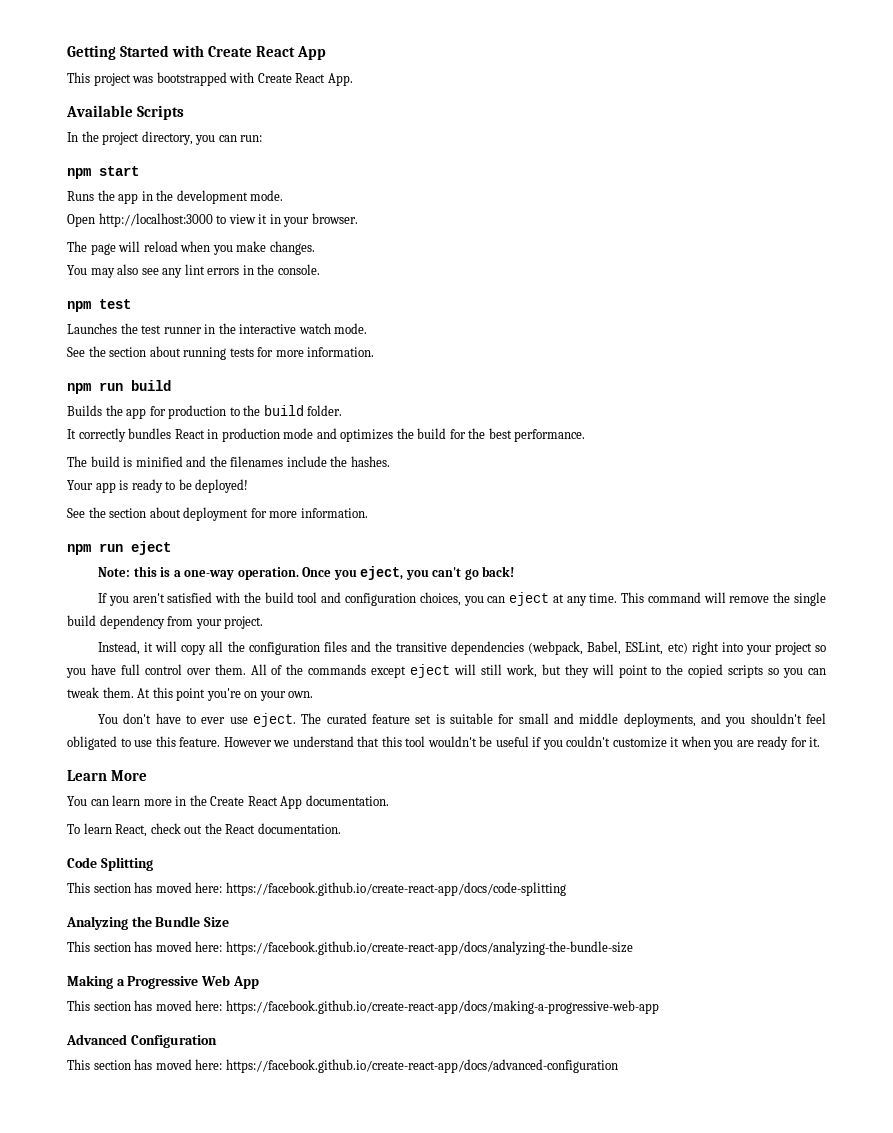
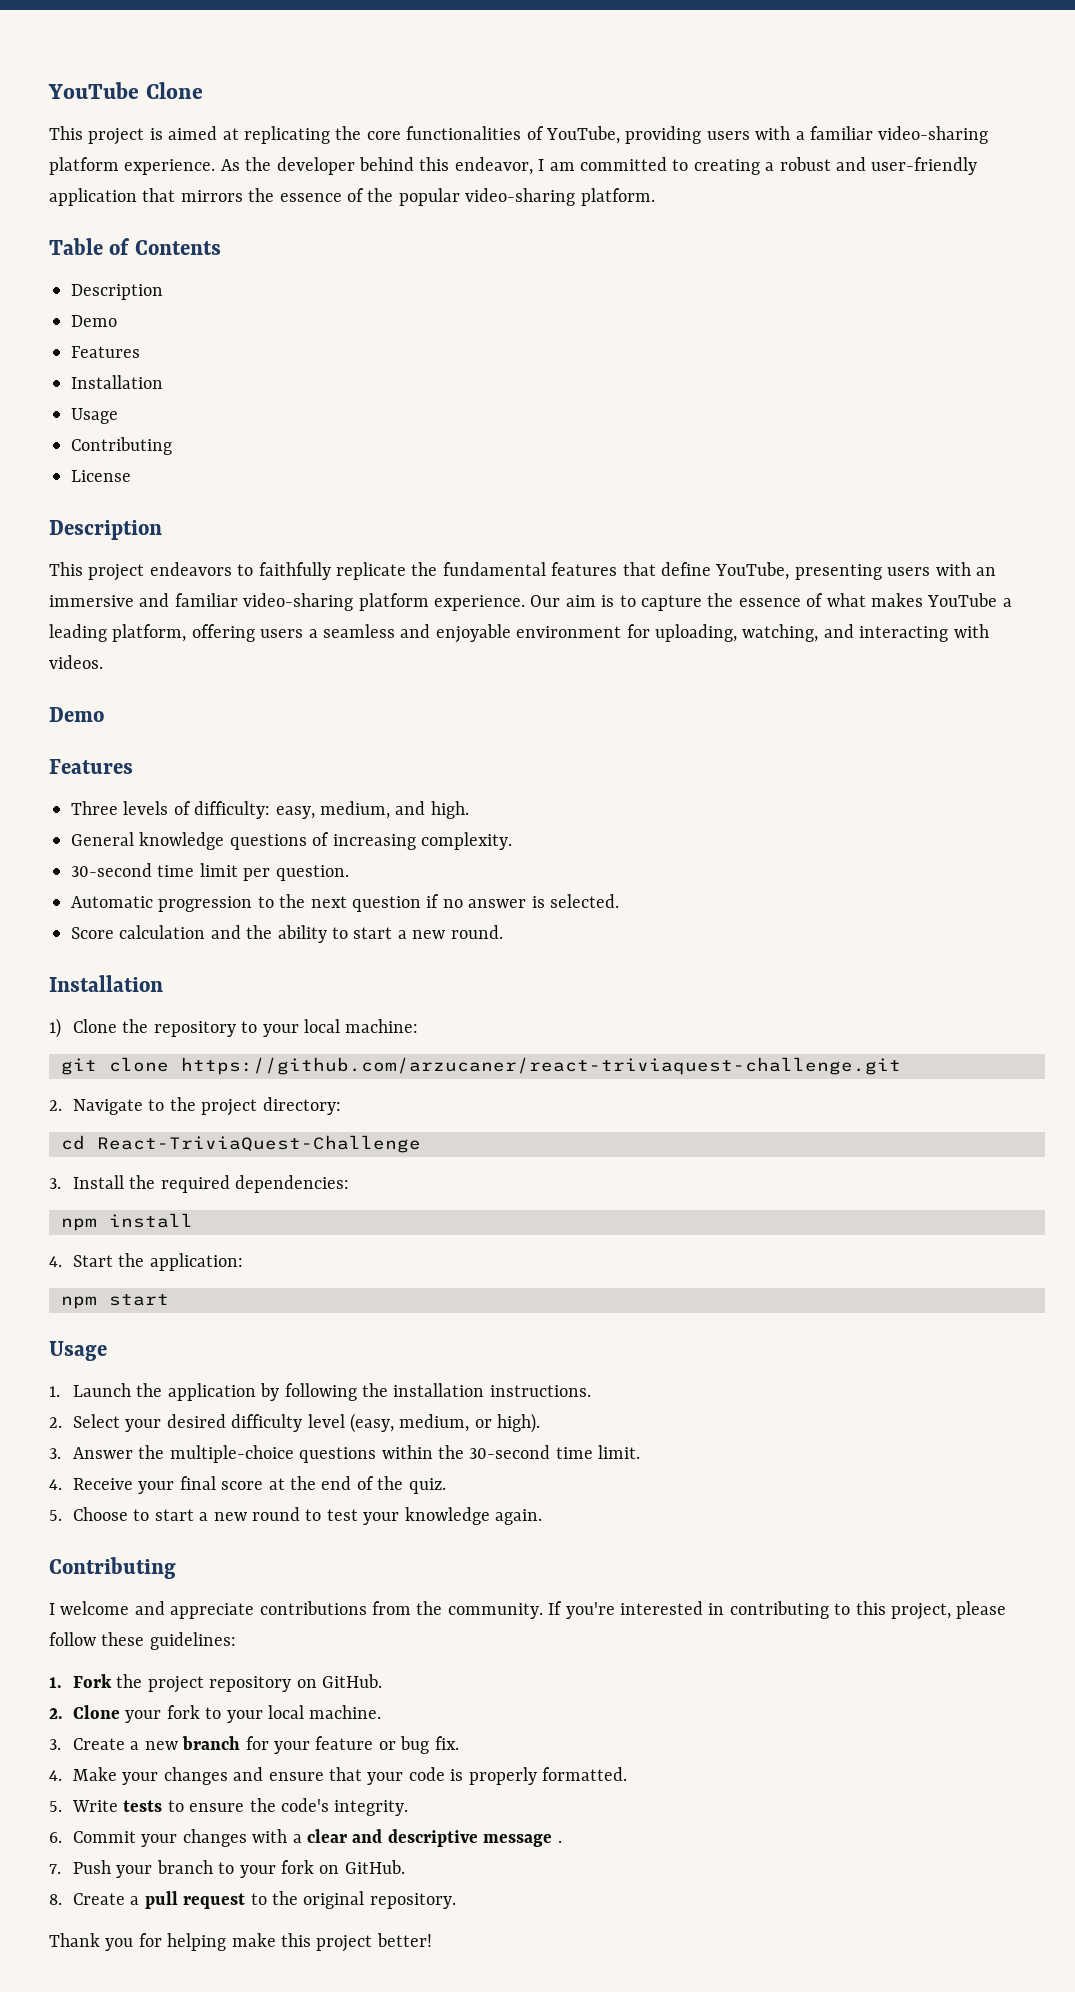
- Getting Started with Create React App
- This project was bootstrapped with Create React App.
- Available Scripts
- In the project directory, you can run:
+ YouTube Clone
+ This project is aimed at replicating the core functionalities of YouTube, providing users with a familiar video-sharing platform experience. As the developer behind this endeavor, I am committed to creating a robust and user-friendly application that mirrors the essence of the popular video-sharing platform.
+ Table of Contents
+ Description
+ Demo
+ Features
+ Installation
+ Usage
+ Contributing
+ License
+ Description
+ This project endeavors to faithfully replicate the fundamental features that define YouTube, presenting users with an immersive and familiar video-sharing platform experience. Our aim is to capture the essence of what makes YouTube a leading platform, offering users a seamless and enjoyable environment for uploading, watching, and interacting with videos.
+ Demo
+ Features
+ Three levels of difficulty: easy, medium, and high.
+ General knowledge questions of increasing complexity.
+ 30-second time limit per question.
+ Automatic progression to the next question if no answer is selected.
+ Score calculation and the ability to start a new round.
+ Installation
+ 1) Clone the repository to your local machine:
+ git clone https://github.com/arzucaner/react-triviaquest-challenge.git
+ 2. Navigate to the project directory:
+ cd React-TriviaQuest-Challenge
+ 3. Install the required dependencies:
+ npm install
+ 4. Start the application:
  npm start
- Runs the app in the development mode.
- Open http://localhost:3000 to view it in your browser.
- The page will reload when you make changes.
- You may also see any lint errors in the console.
- npm test
- Launches the test runner in the interactive watch mode.
- See the section about running tests for more information.
- npm run build
- Builds the app for production to the build folder.
- It correctly bundles React in production mode and optimizes the build for the best performance.
- The build is minified and the filenames include the hashes.
- Your app is ready to be deployed!
- See the section about deployment for more information.
- npm run eject
- Note: this is a one-way operation. Once you eject, you can't go back!
- If you aren't satisfied with the build tool and configuration choices, you can eject at any time. This command will remove the single build dependency from your project.
- Instead, it will copy all the configuration files and the transitive dependencies (webpack, Babel, ESLint, etc) right into your project so you have full control over them. All of the commands except eject will still work, but they will point to the copied scripts so you can tweak them. At this point you're on your own.
- You don't have to ever use eject. The curated feature set is suitable for small and middle deployments, and you shouldn't feel obligated to use this feature. However we understand that this tool wouldn't be useful if you couldn't customize it when you are ready for it.
- Learn More
- You can learn more in the Create React App documentation.
- To learn React, check out the React documentation.
- Code Splitting
- This section has moved here: https://facebook.github.io/create-react-app/docs/code-splitting
- Analyzing the Bundle Size
- This section has moved here: https://facebook.github.io/create-react-app/docs/analyzing-the-bundle-size
- Making a Progressive Web App
- This section has moved here: https://facebook.github.io/create-react-app/docs/making-a-progressive-web-app
- Advanced Configuration
- This section has moved here: https://facebook.github.io/create-react-app/docs/advanced-configuration
+ Usage
+ 1. Launch the application by following the installation instructions.
+ 2. Select your desired difficulty level (easy, medium, or high).
+ 3. Answer the multiple-choice questions within the 30-second time limit.
+ 4. Receive your final score at the end of the quiz.
+ 5. Choose to start a new round to test your knowledge again.
+ Contributing
+ I welcome and appreciate contributions from the community. If you're interested in contributing to this project, please follow these guidelines:
+ 1. Fork the project repository on GitHub.
+ 2. Clone your fork to your local machine.
+ 3. Create a new branch for your feature or bug fix.
+ 4. Make your changes and ensure that your code is properly formatted.
+ 5. Write tests to ensure the code's integrity.
+ 6. Commit your changes with a clear and descriptive message .
+ 7. Push your branch to your fork on GitHub.
+ 8. Create a pull request to the original repository.
+ Thank you for helping make this project better!

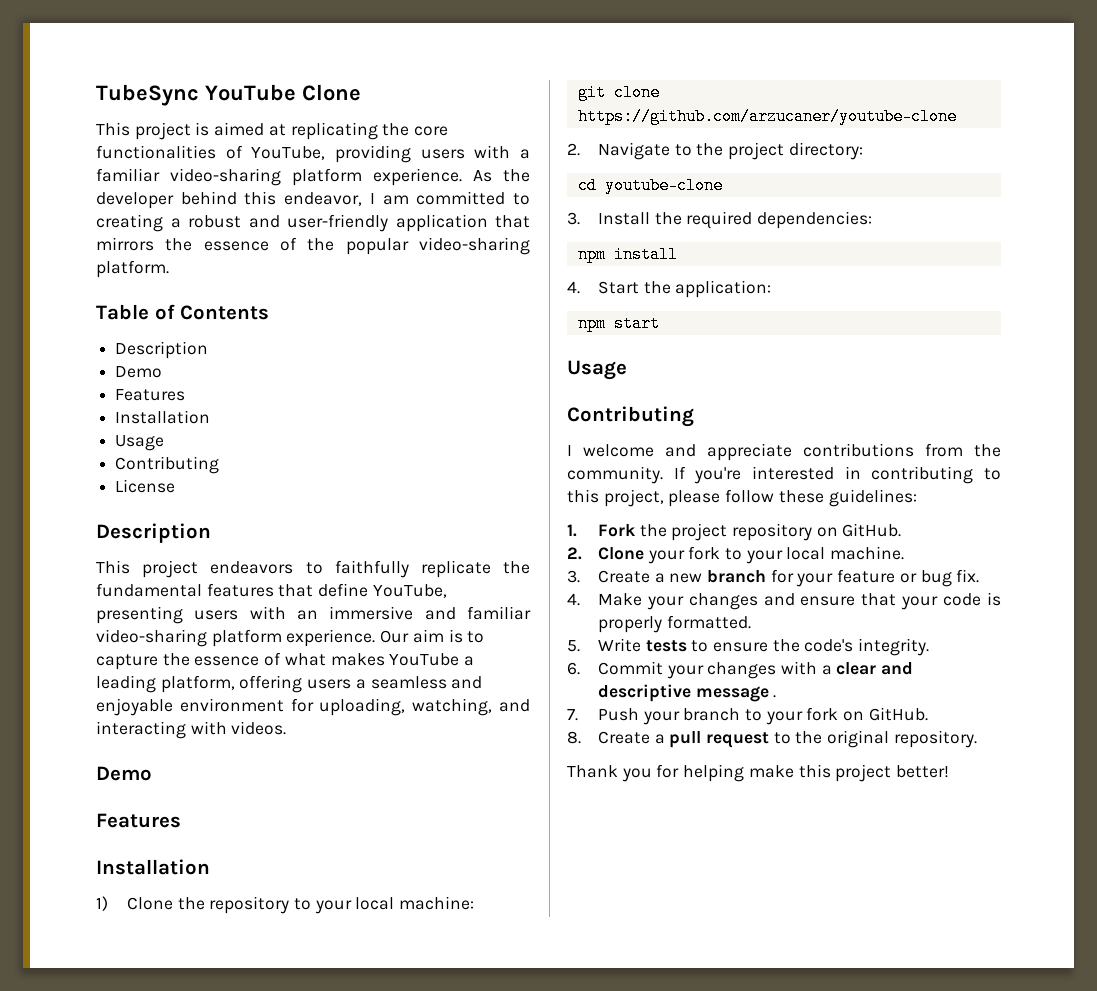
- YouTube Clone
+ TubeSync YouTube Clone
- Three levels of difficulty: easy, medium, and high.
- General knowledge questions of increasing complexity.
- 30-second time limit per question.
- Automatic progression to the next question if no answer is selected.
- Score calculation and the ability to start a new round.
- git clone https://github.com/arzucaner/react-triviaquest-challenge.git
+ git clone https://github.com/arzucaner/youtube-clone
- cd React-TriviaQuest-Challenge
+ cd youtube-clone
- 1. Launch the application by following the installation instructions.
- 2. Select your desired difficulty level (easy, medium, or high).
- 3. Answer the multiple-choice questions within the 30-second time limit.
- 4. Receive your final score at the end of the quiz.
- 5. Choose to start a new round to test your knowledge again.

